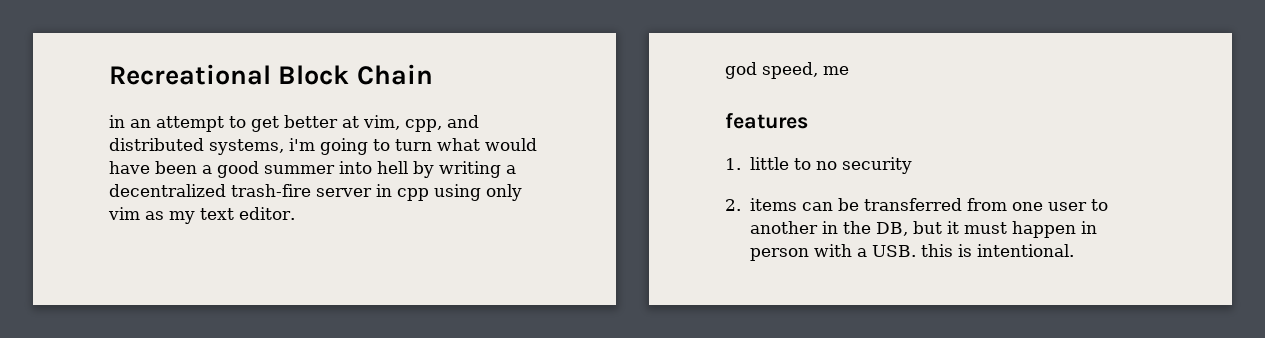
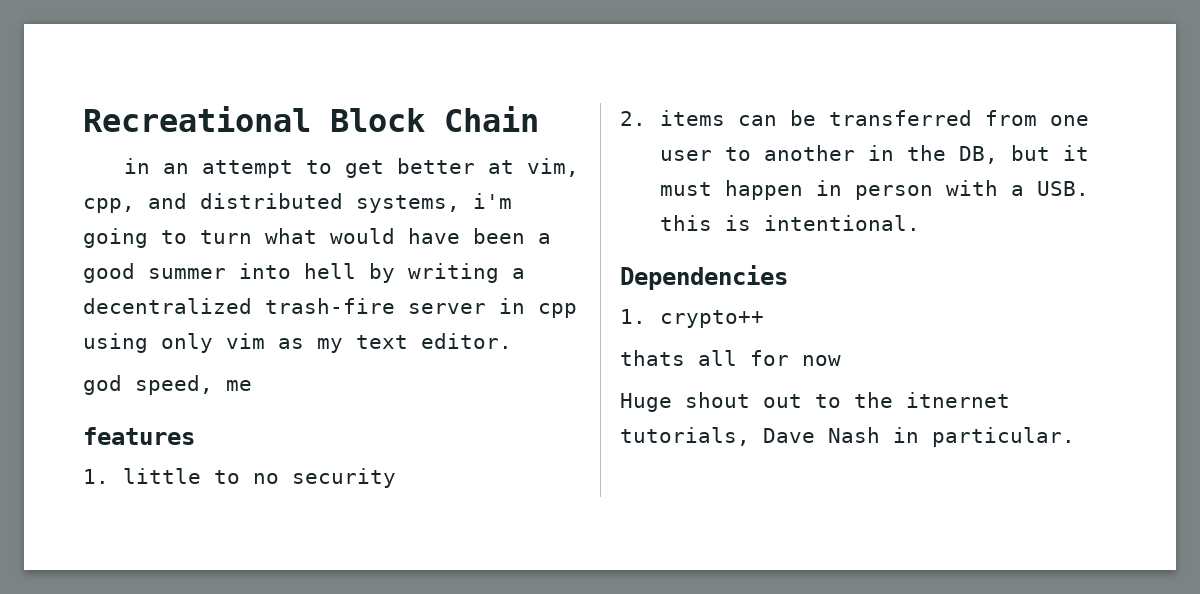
+ Dependencies
+ 1. crypto++
+ thats all for now
+ Huge shout out to the itnernet tutorials, Dave Nash in particular.

